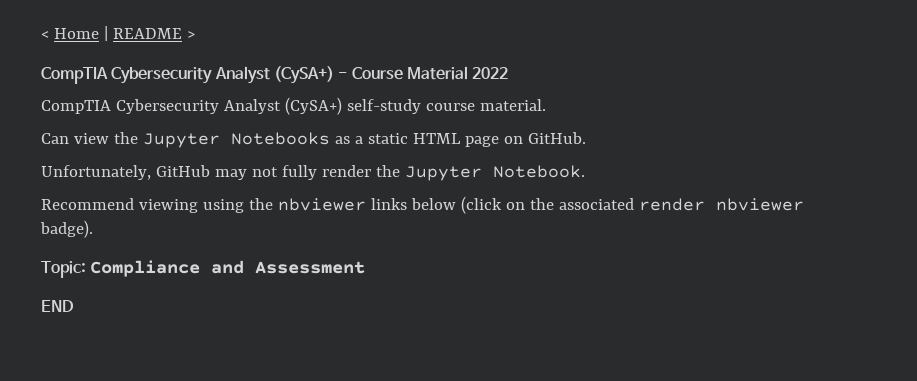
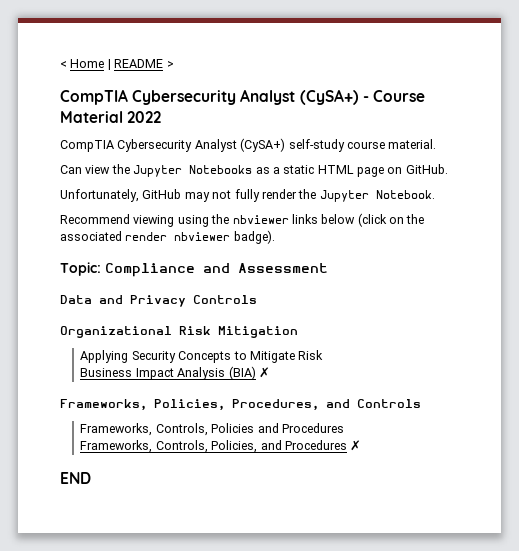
+ Data and Privacy Controls
+ Organizational Risk Mitigation
+ Applying Security Concepts to Mitigate Risk
+ Business Impact Analysis (BIA) ✗
+ Frameworks, Policies, Procedures, and Controls
+ Frameworks, Controls, Policies and Procedures
+ Frameworks, Controls, Policies, and Procedures ✗

